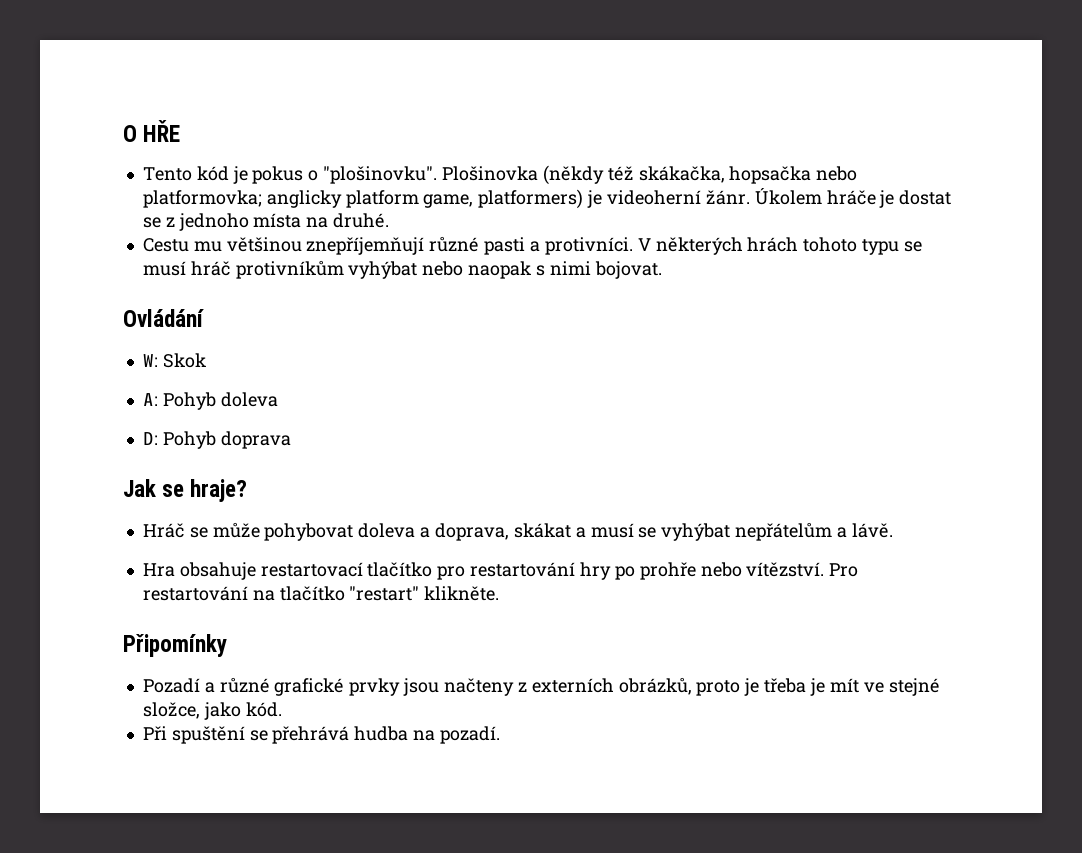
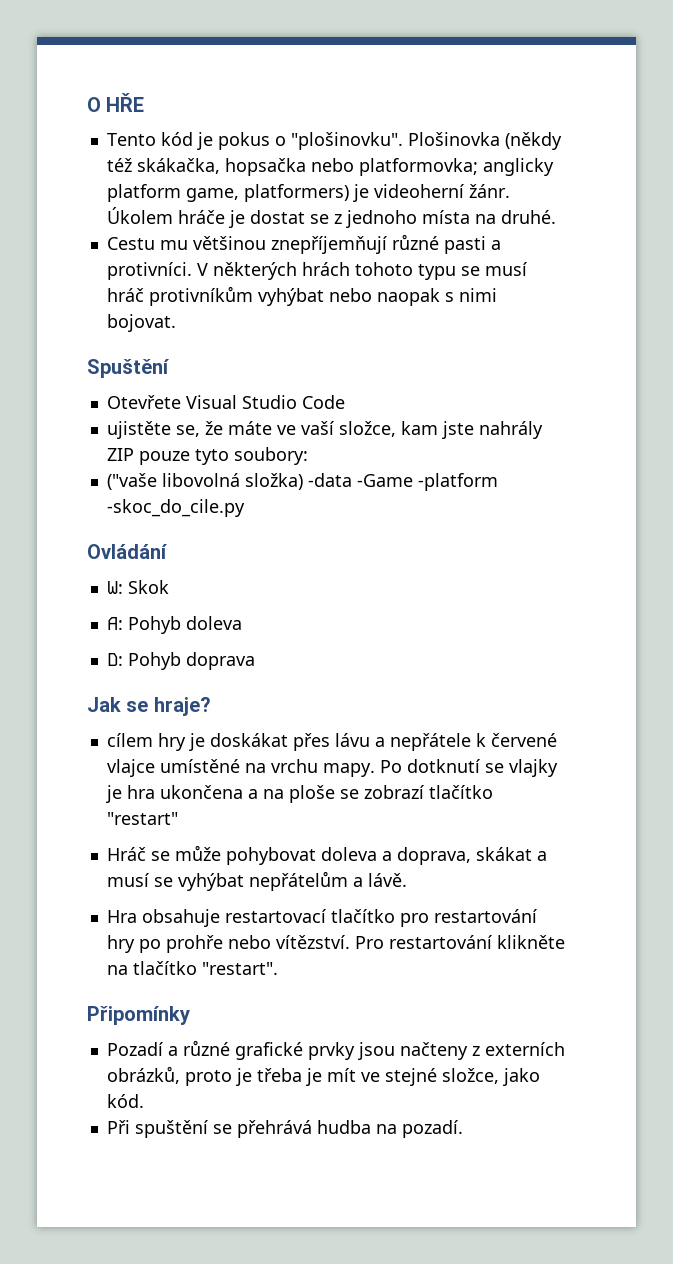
+ Spuštění
+ Otevřete Visual Studio Code
+ ujistěte se, že máte ve vaší složce, kam jste nahrály ZIP pouze tyto soubory:
+ ("vaše libovolná složka) -data -Game -platform -skoc_do_cile.py
+ cílem hry je doskákat přes lávu a nepřátele k červené vlajce umístěné na vrchu mapy. Po dotknutí se vlajky je hra ukončena a na ploše se zobrazí tlačítko "restart"
- Pro restartování na tlačítko "restart" klikněte.
+ Pro restartování klikněte na tlačítko "restart".

